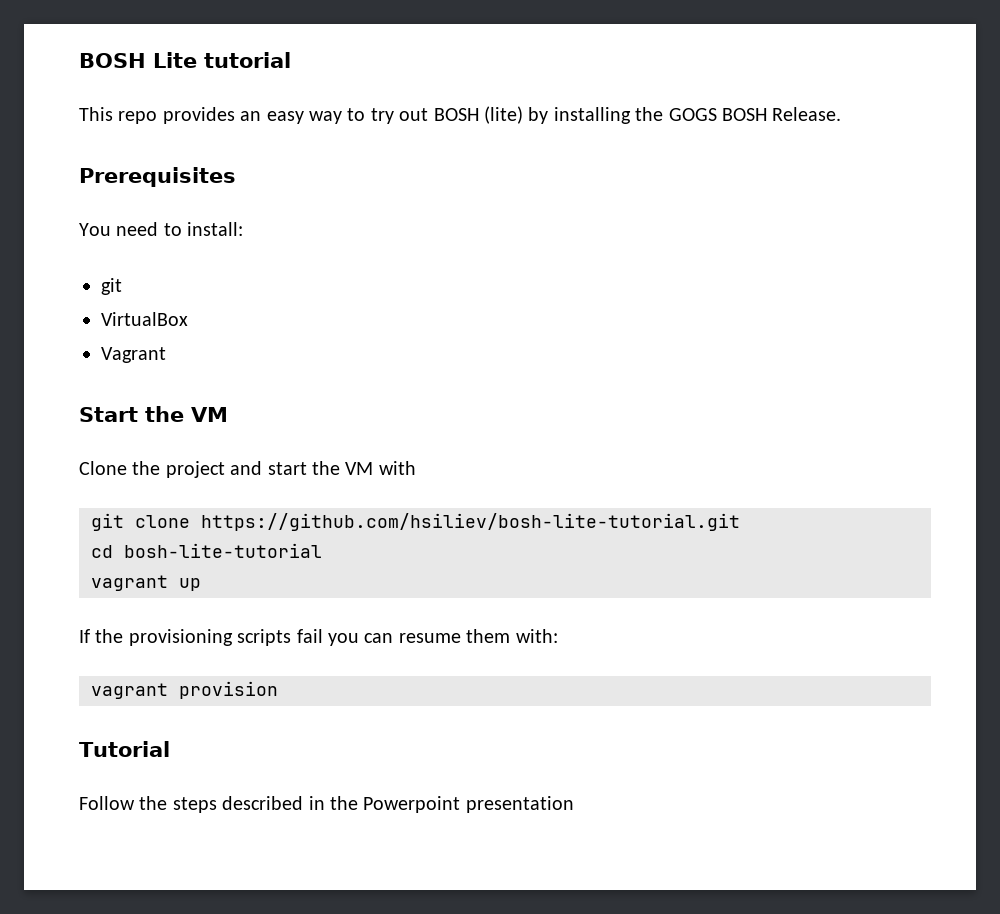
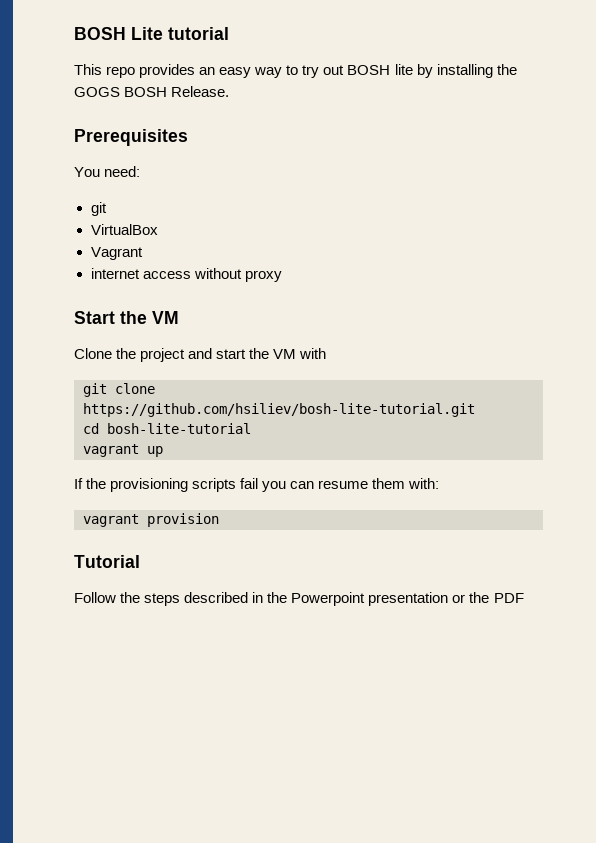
- This repo provides an easy way to try out BOSH (lite) by installing the GOGS BOSH Release.
+ This repo provides an easy way to try out BOSH lite by installing the GOGS BOSH Release.
- You need to install:
+ You need:
+ internet access without proxy
- Follow the steps described in the Powerpoint presentation
+ Follow the steps described in the Powerpoint presentation or the PDF

